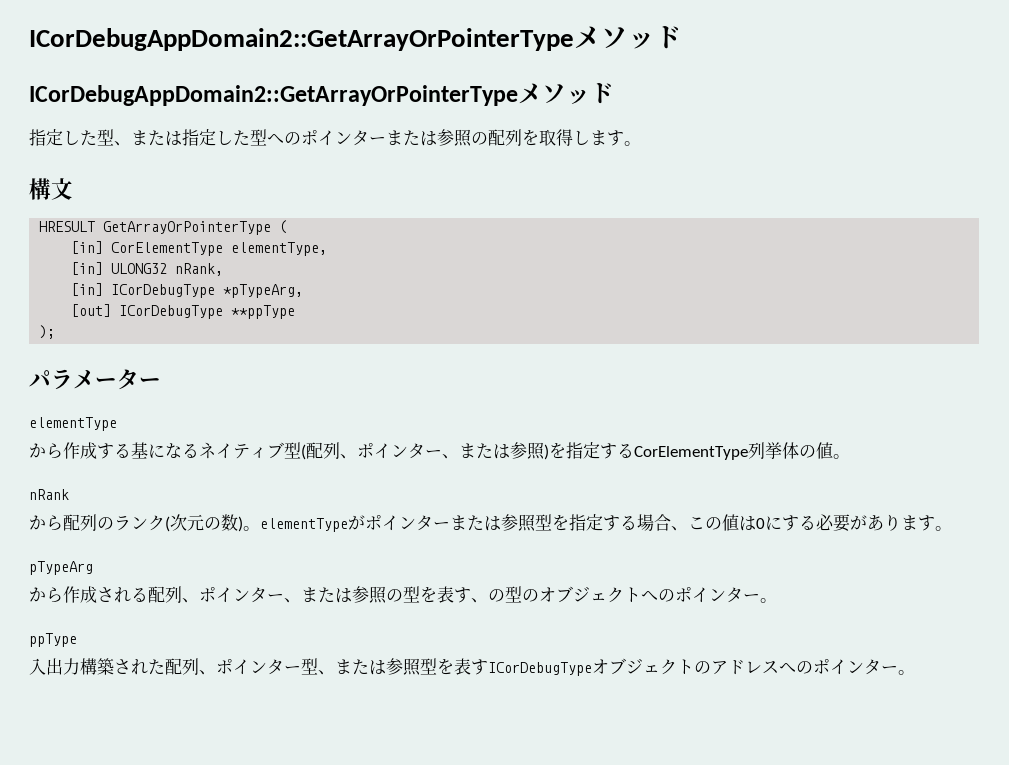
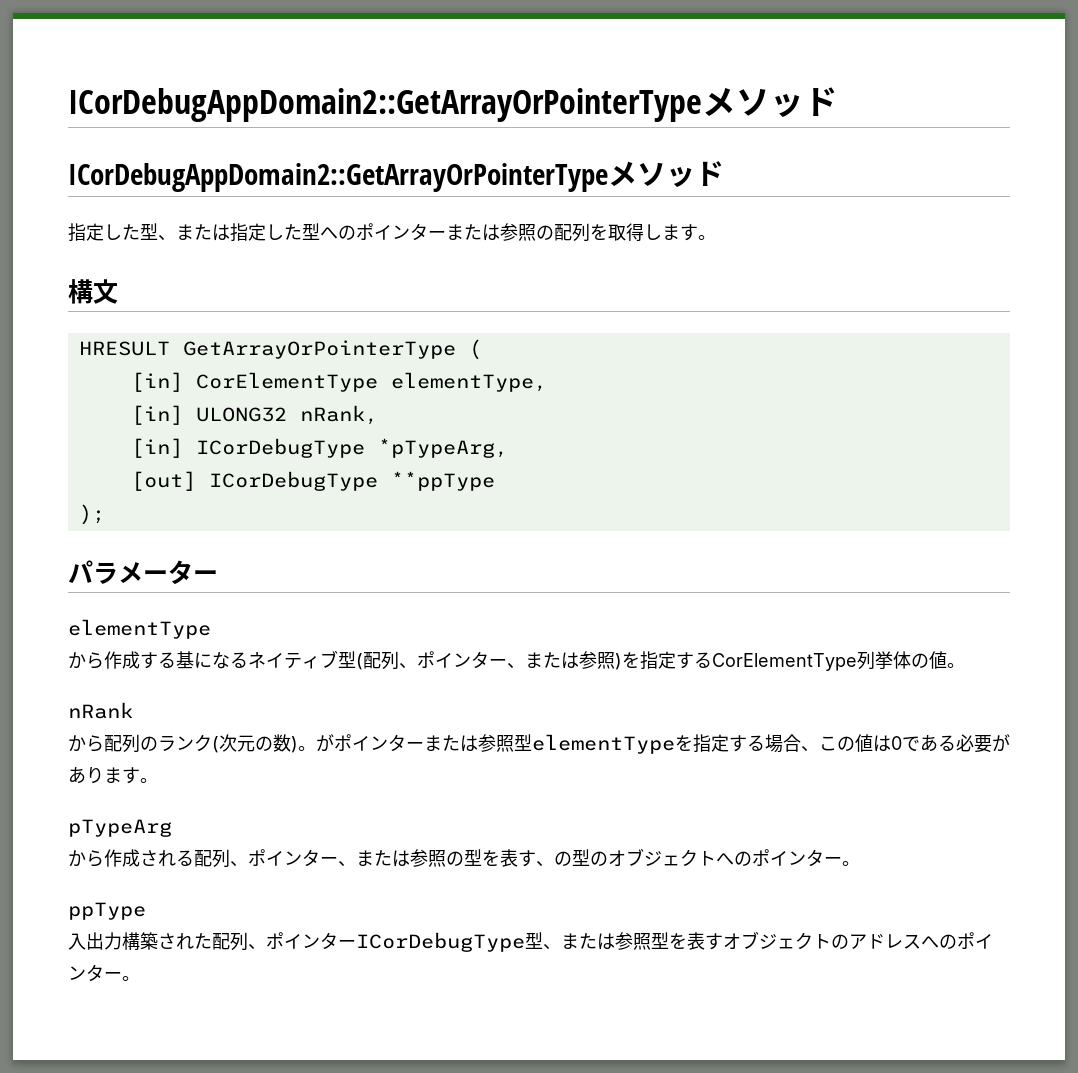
- から配列のランク(次元の数)。elementTypeがポインターまたは参照型を指定する場合、この値は0にする必要があります。
+ から配列のランク(次元の数)。がポインターまたは参照型elementTypeを指定する場合、この値は0である必要があります。
- 入出力構築された配列、ポインター型、または参照型を表すICorDebugTypeオブジェクトのアドレスへのポインター。
+ 入出力構築された配列、ポインターICorDebugType型、または参照型を表すオブジェクトのアドレスへのポインター。

